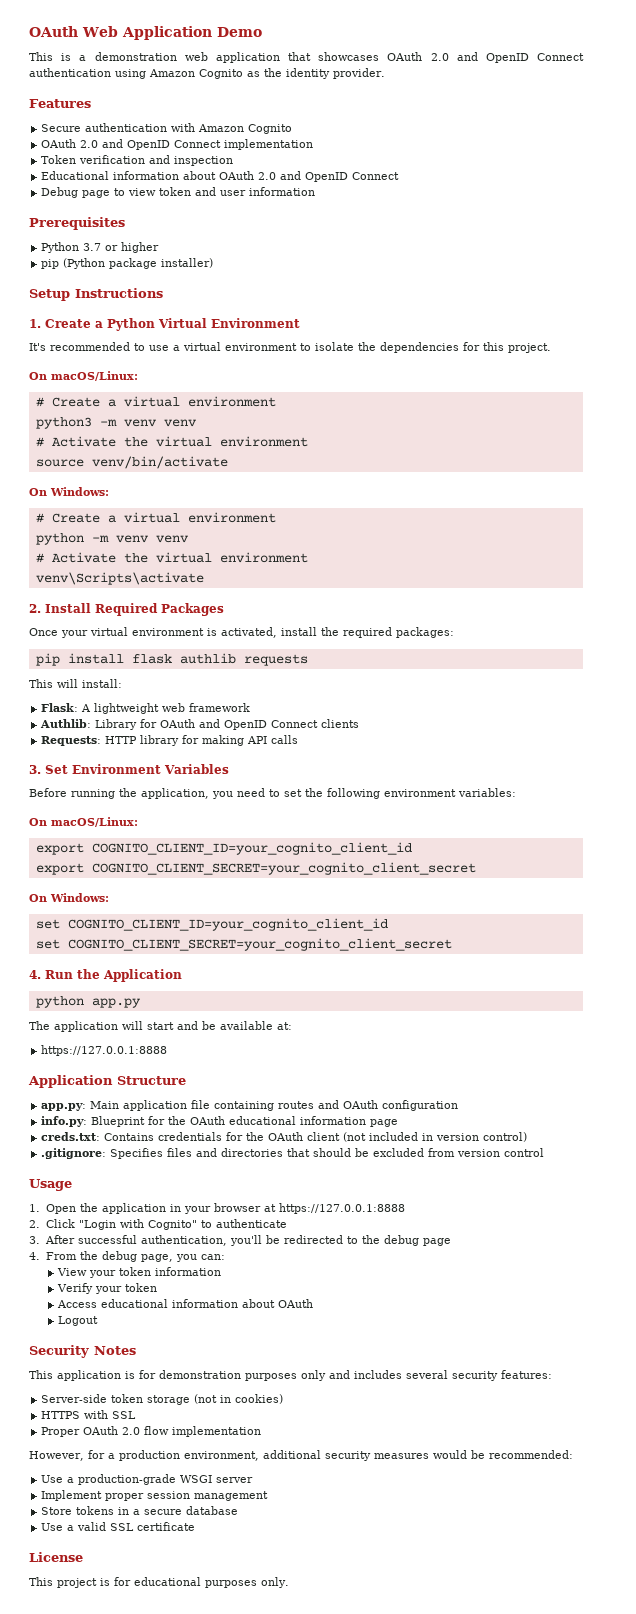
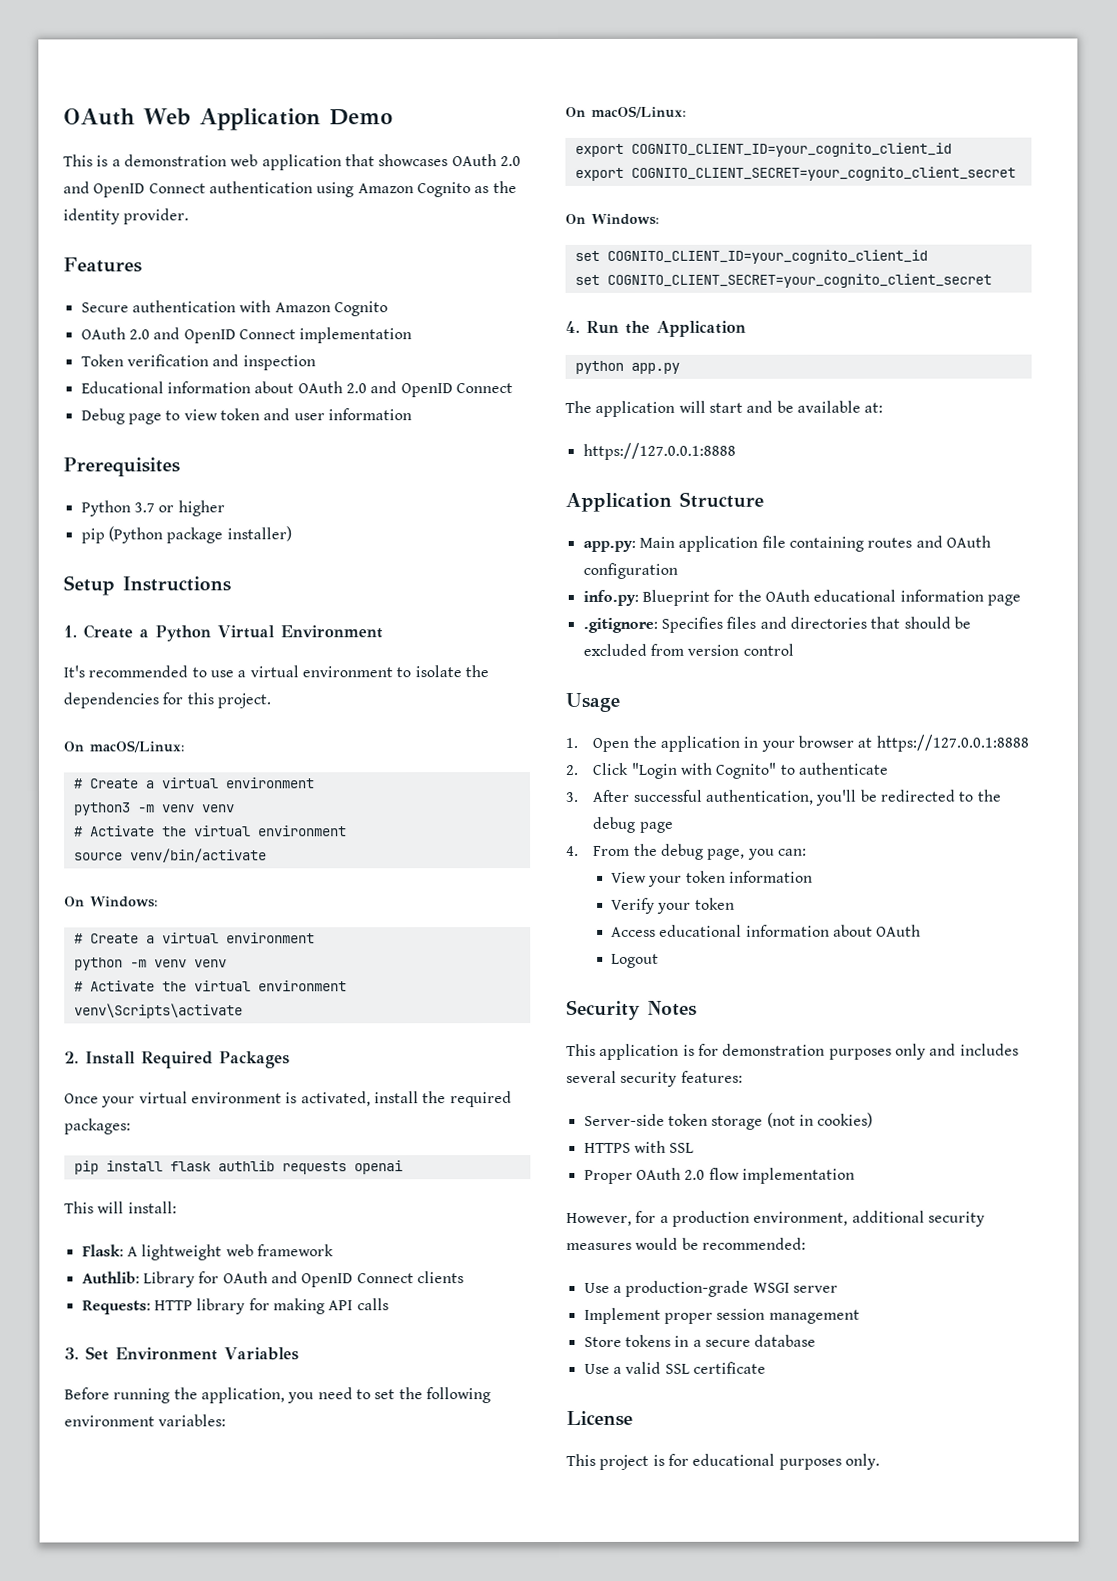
- pip install flask authlib requests
+ pip install flask authlib requests openai
- creds.txt: Contains credentials for the OAuth client (not included in version control)

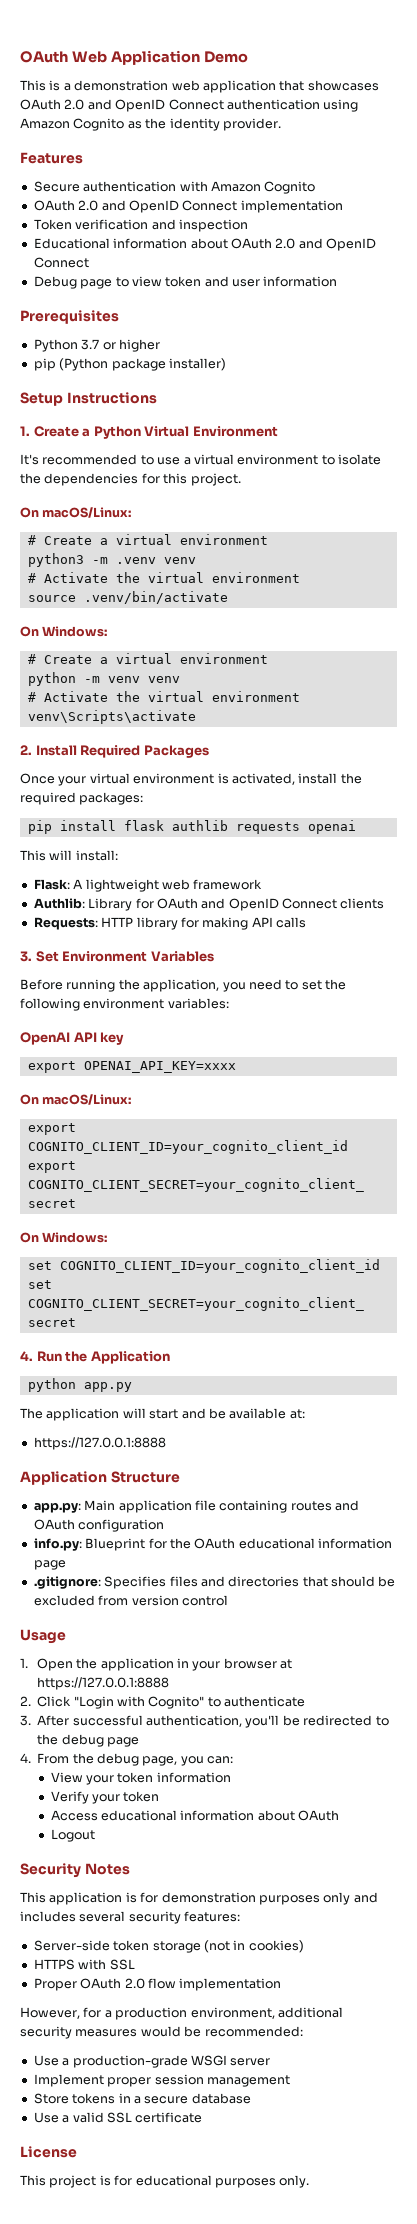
- python3 -m venv venv
+ python3 -m .venv venv
- source venv/bin/activate
+ source .venv/bin/activate
+ OpenAI API key
+ export OPENAI_API_KEY=xxxx

